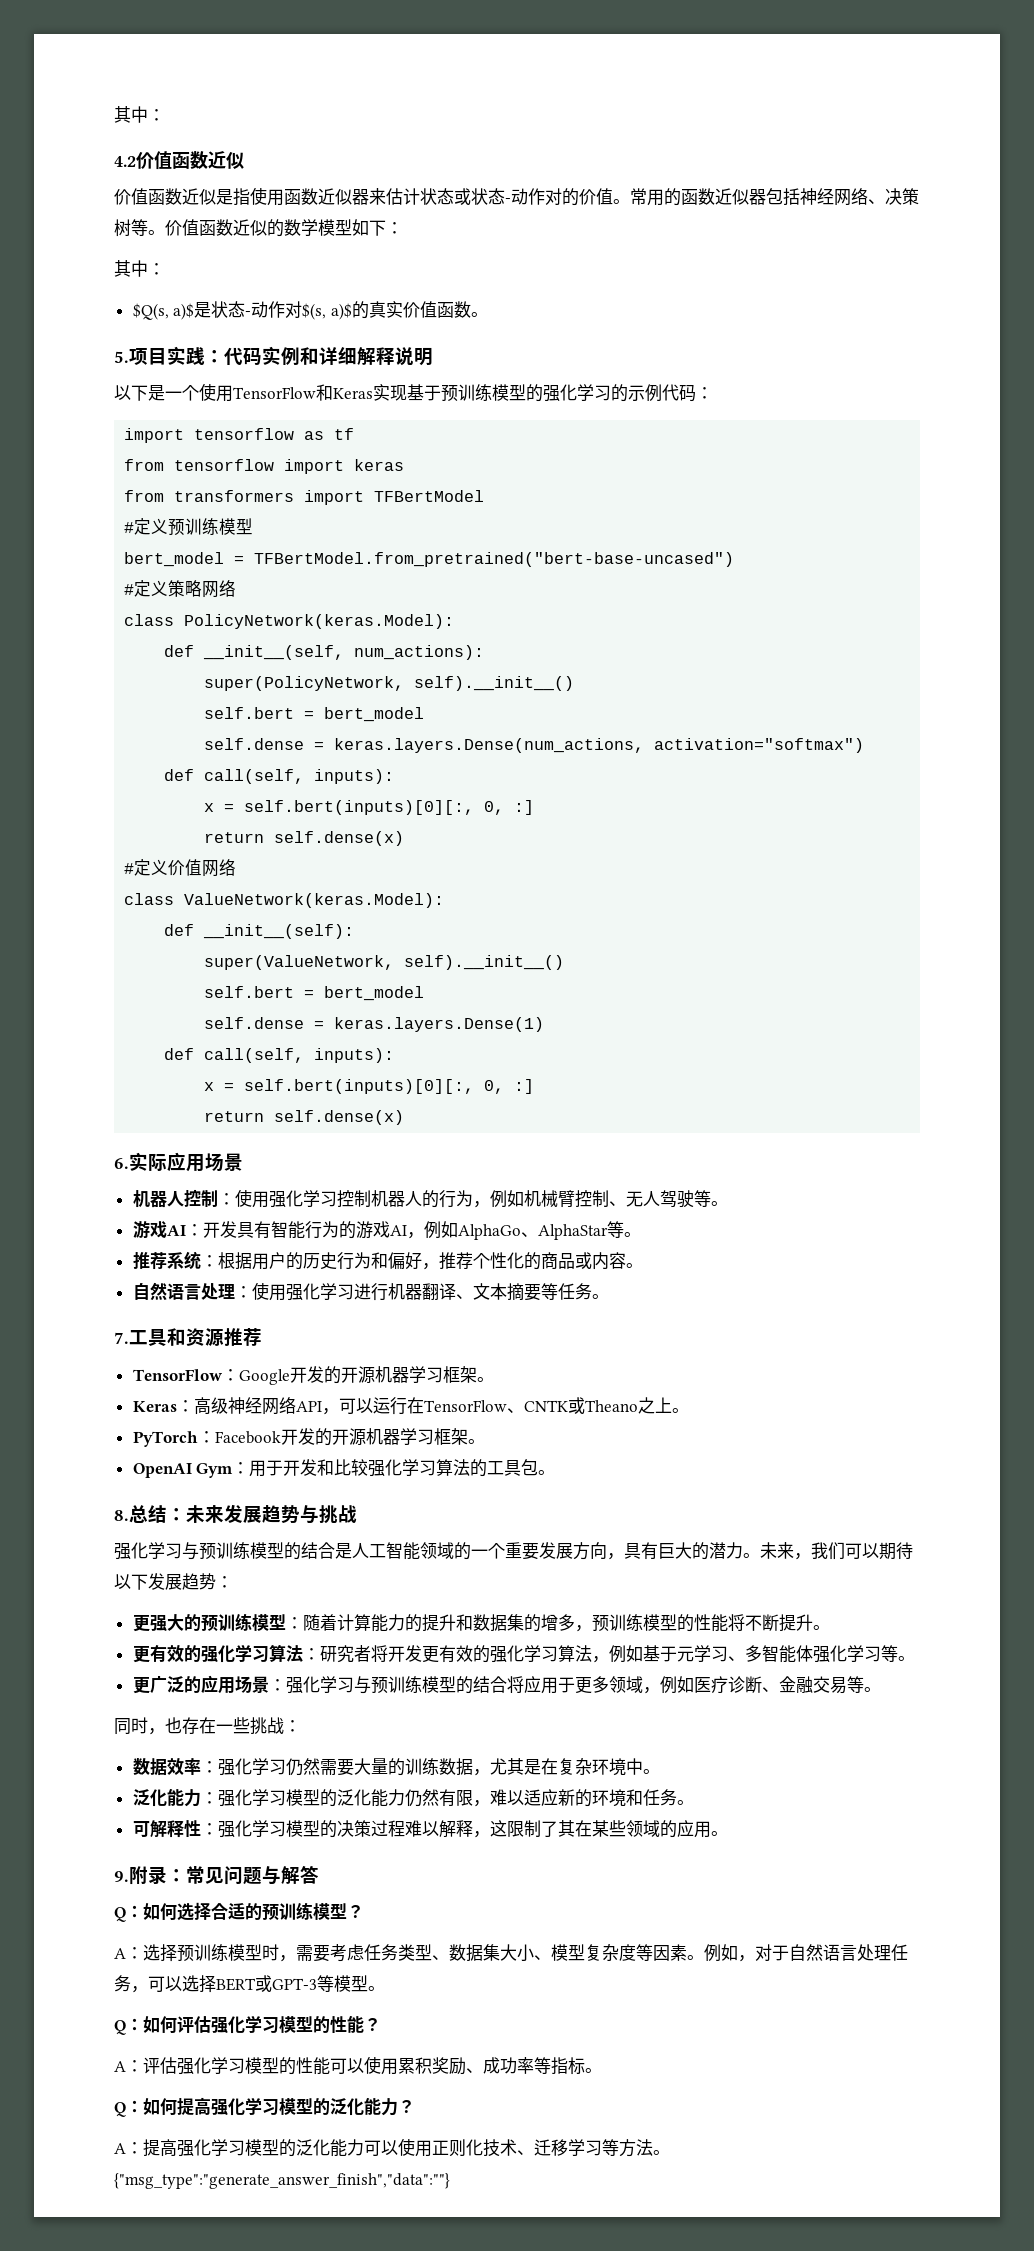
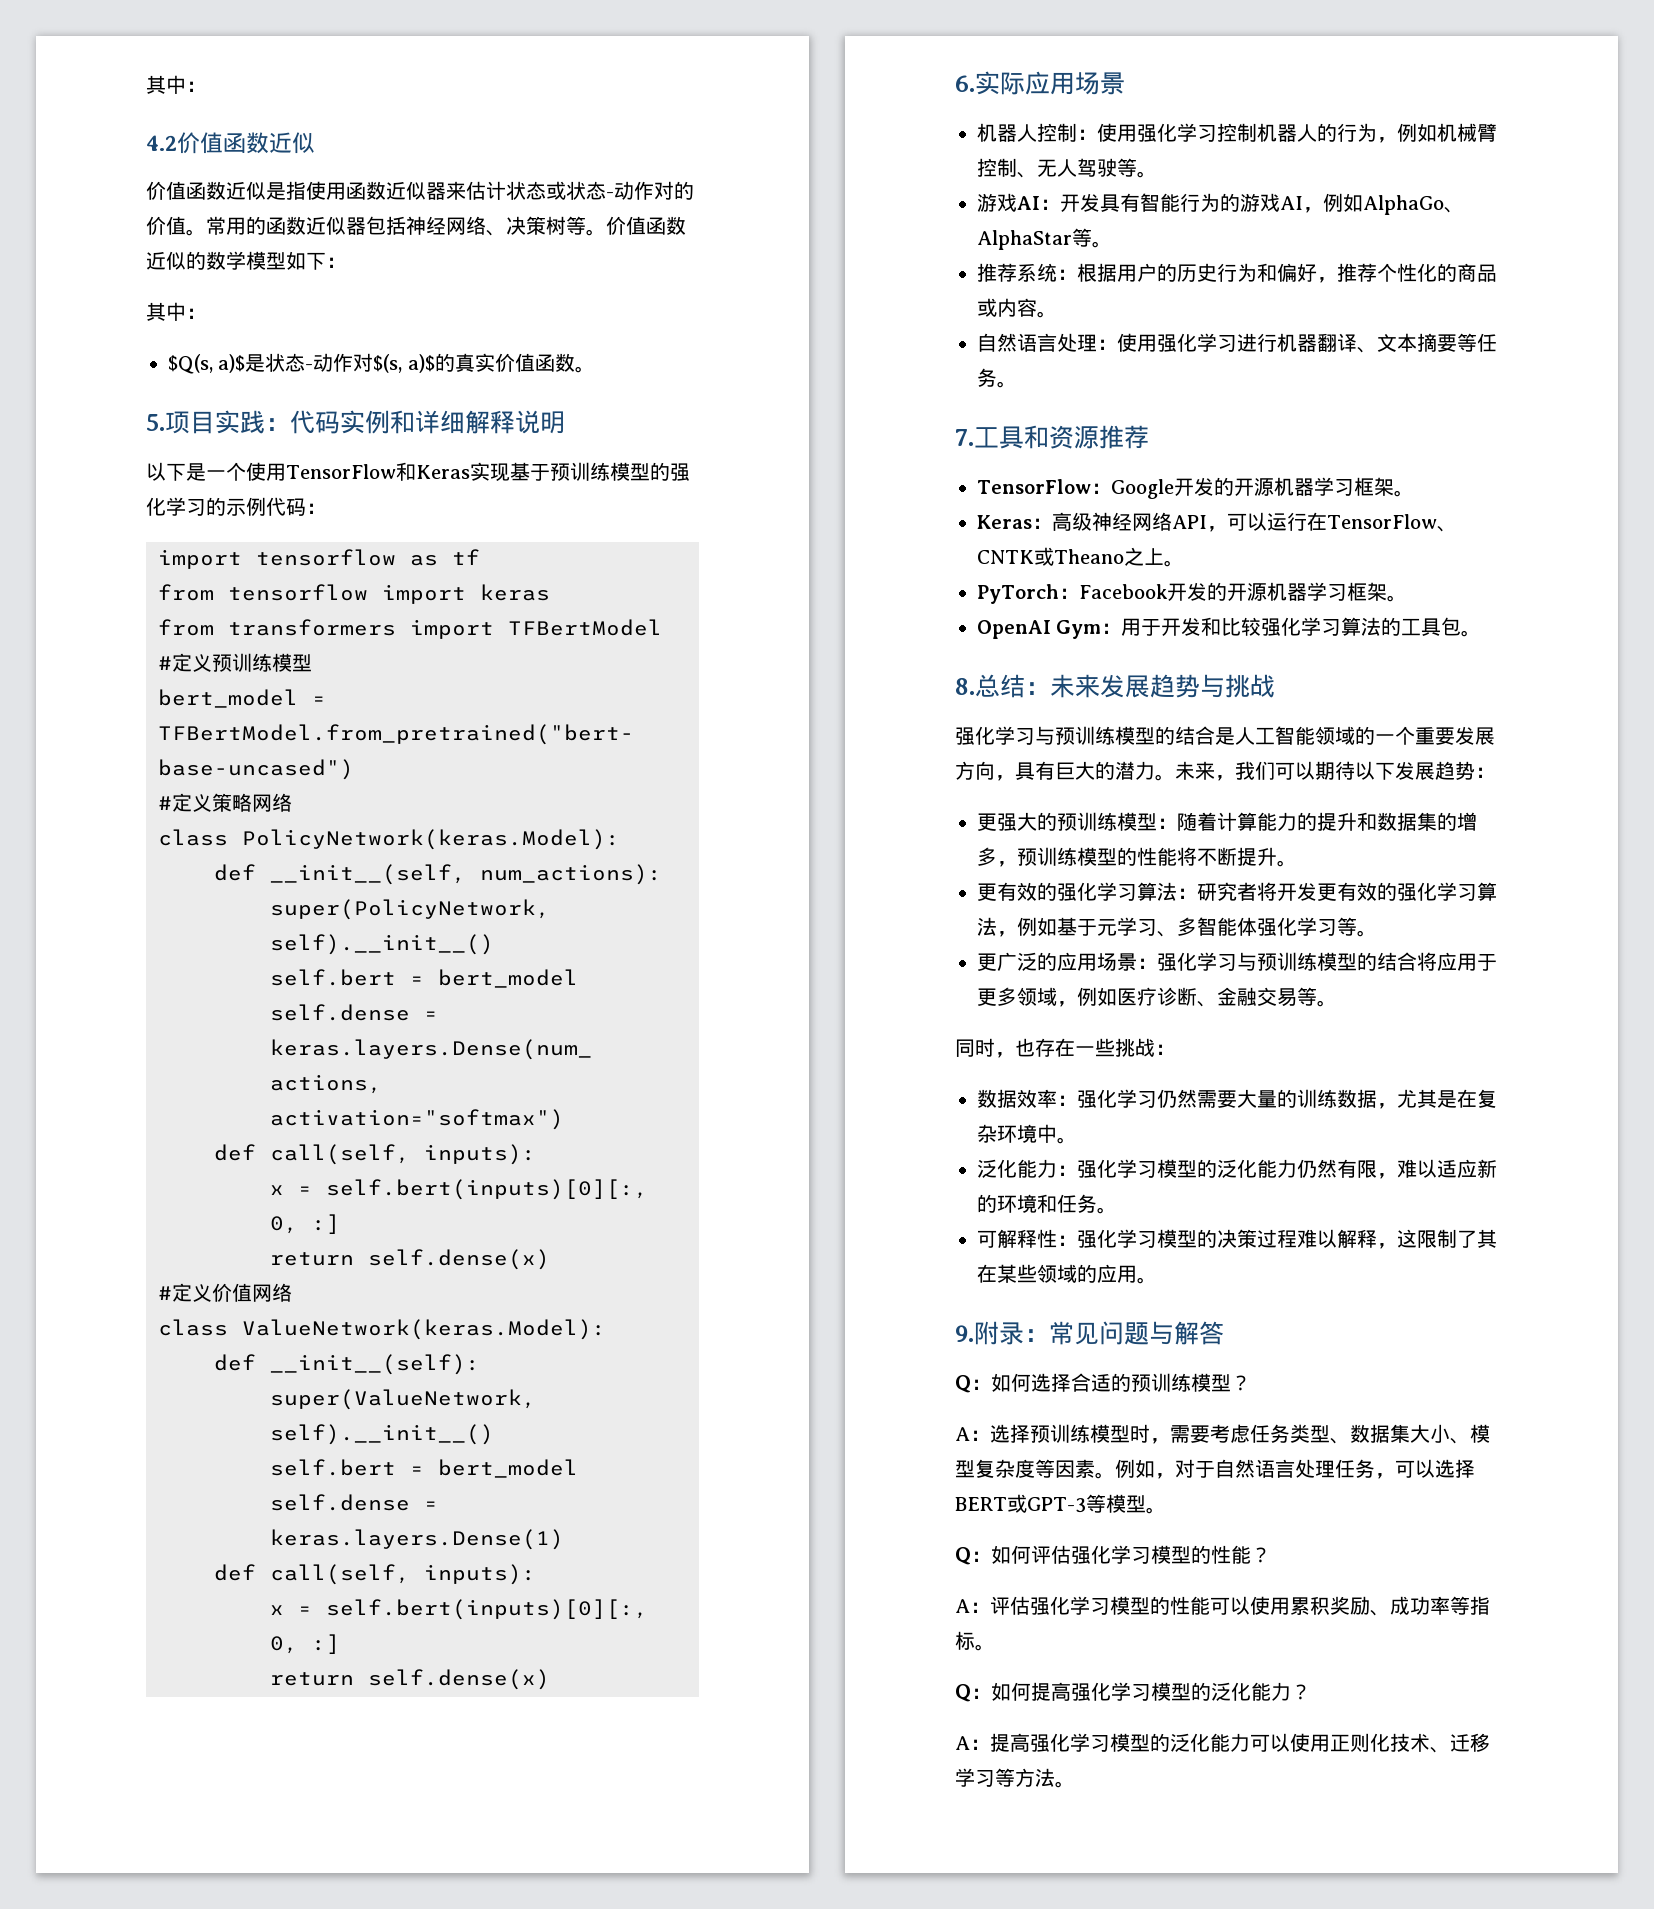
- {"msg_type":"generate_answer_finish","data":""}

